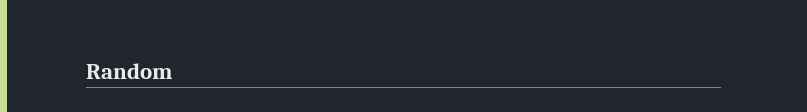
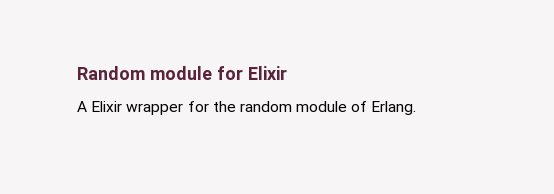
- Random
+ Random module for Elixir
+ A Elixir wrapper for the random module of Erlang.

